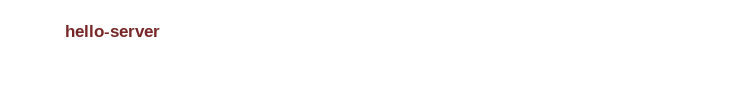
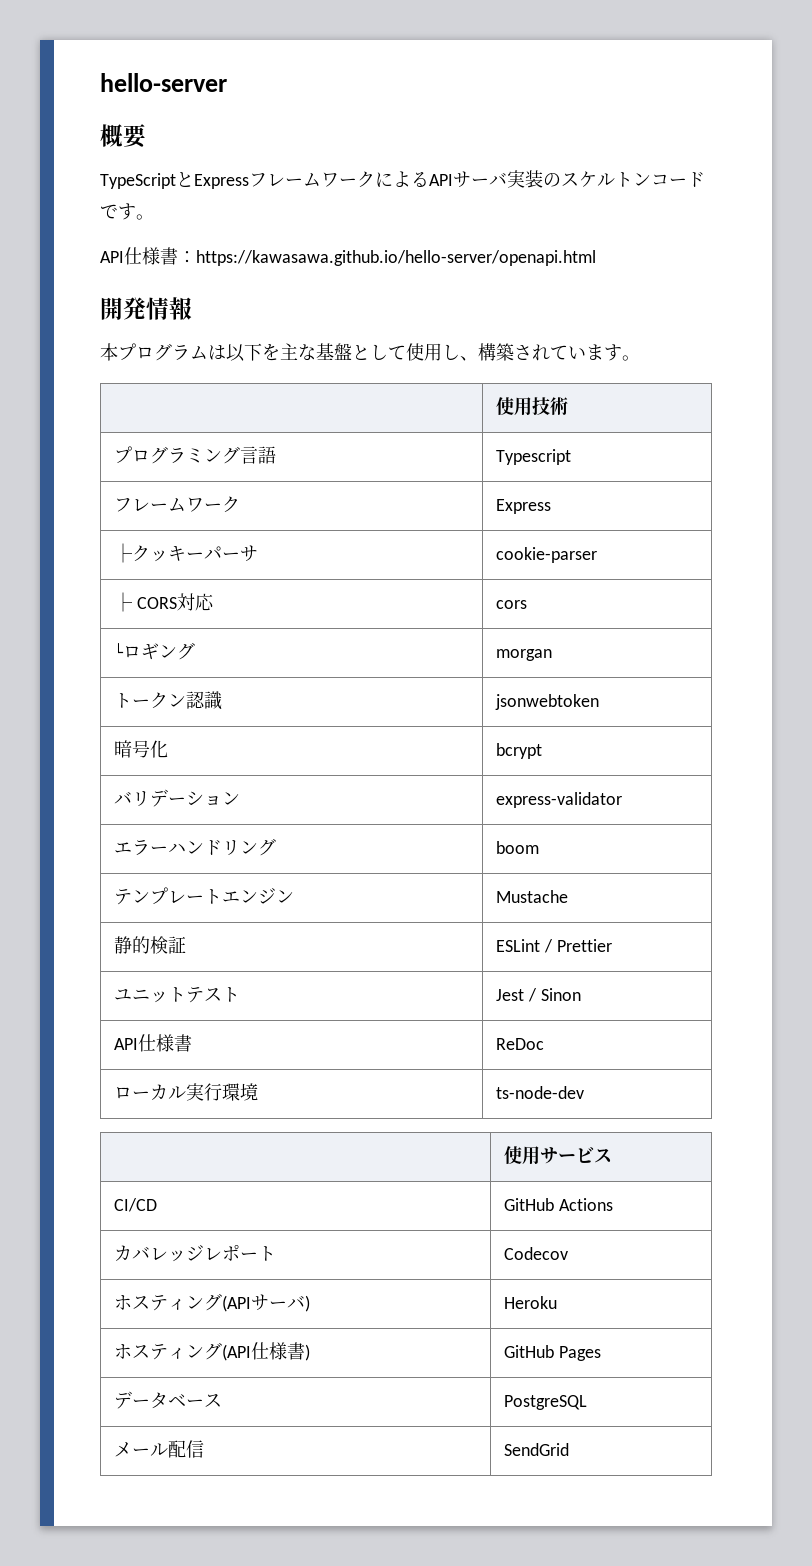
+ 概要
+ TypeScriptとExpressフレームワークによるAPIサーバ実装のスケルトンコードです。
+ API仕様書：https://kawasawa.github.io/hello-server/openapi.html
+ 開発情報
+ 本プログラムは以下を主な基盤として使用し、構築されています。
+ | 使用技術
+ プログラミング言語 | Typescript
+ フレームワーク | Express
+ ├クッキーパーサ | cookie-parser
+ ├ CORS対応 | cors
+ └ロギング | morgan
+ トークン認識 | jsonwebtoken
+ 暗号化 | bcrypt
+ バリデーション | express-validator
+ エラーハンドリング | boom
+ テンプレートエンジン | Mustache
+ 静的検証 | ESLint / Prettier
+ ユニットテスト | Jest / Sinon
+ API仕様書 | ReDoc
+ ローカル実行環境 | ts-node-dev
+ | 使用サービス
+ CI/CD | GitHub Actions
+ カバレッジレポート | Codecov
+ ホスティング(APIサーバ) | Heroku
+ ホスティング(API仕様書) | GitHub Pages
+ データベース | PostgreSQL
+ メール配信 | SendGrid

